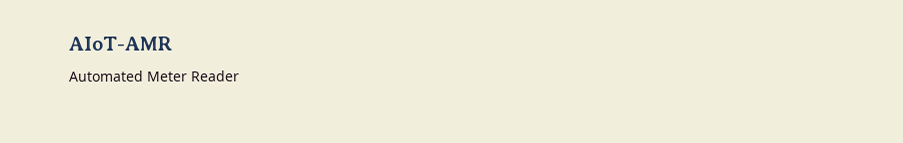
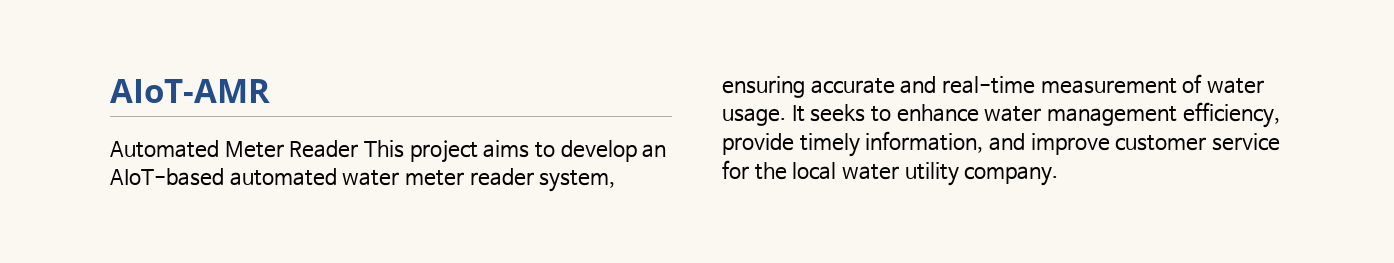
- Automated Meter Reader
+ Automated Meter Reader This project aims to develop an AIoT-based automated water meter reader system, ensuring accurate and real-time measurement of water usage. It seeks to enhance water management efficiency, provide timely information, and improve customer service for the local water utility company.

